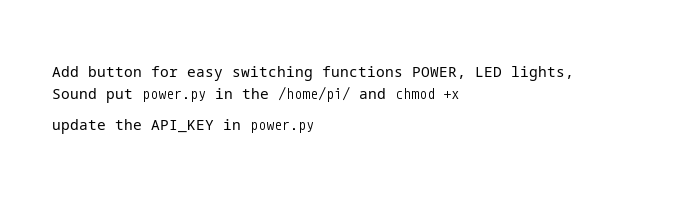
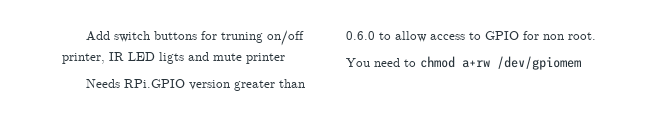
- Add button for easy switching functions POWER, LED lights, Sound put power.py in the /home/pi/ and chmod +x
- update the API_KEY in power.py
+ Add switch buttons for truning on/off printer, IR LED ligts and mute printer
+ Needs RPi.GPIO version greater than 0.6.0 to allow access to GPIO for non root.
+ You need to chmod a+rw /dev/gpiomem

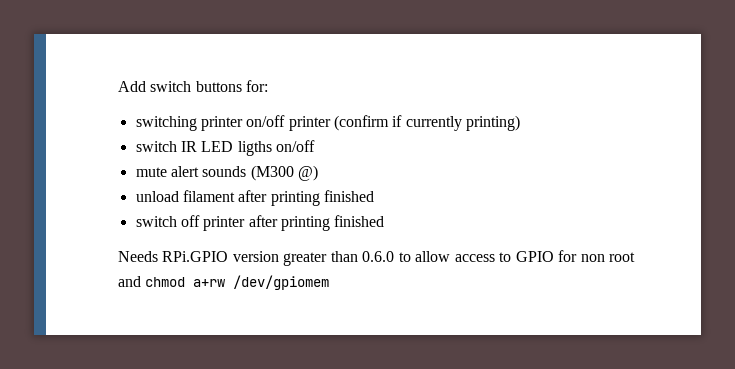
- Add switch buttons for truning on/off printer, IR LED ligts and mute printer
+ Add switch buttons for:
+ switching printer on/off printer (confirm if currently printing)
+ switch IR LED ligths on/off
+ mute alert sounds (M300 @)
+ unload filament after printing finished
+ switch off printer after printing finished
- Needs RPi.GPIO version greater than 0.6.0 to allow access to GPIO for non root.
- You need to chmod a+rw /dev/gpiomem
+ Needs RPi.GPIO version greater than 0.6.0 to allow access to GPIO for non root and chmod a+rw /dev/gpiomem

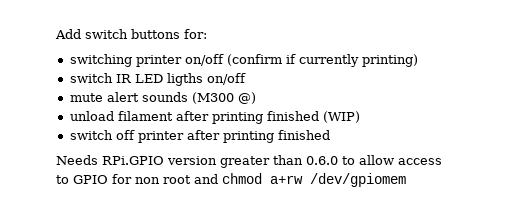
- switching printer on/off printer (confirm if currently printing)
+ switching printer on/off (confirm if currently printing)
- unload filament after printing finished
+ unload filament after printing finished (WIP)

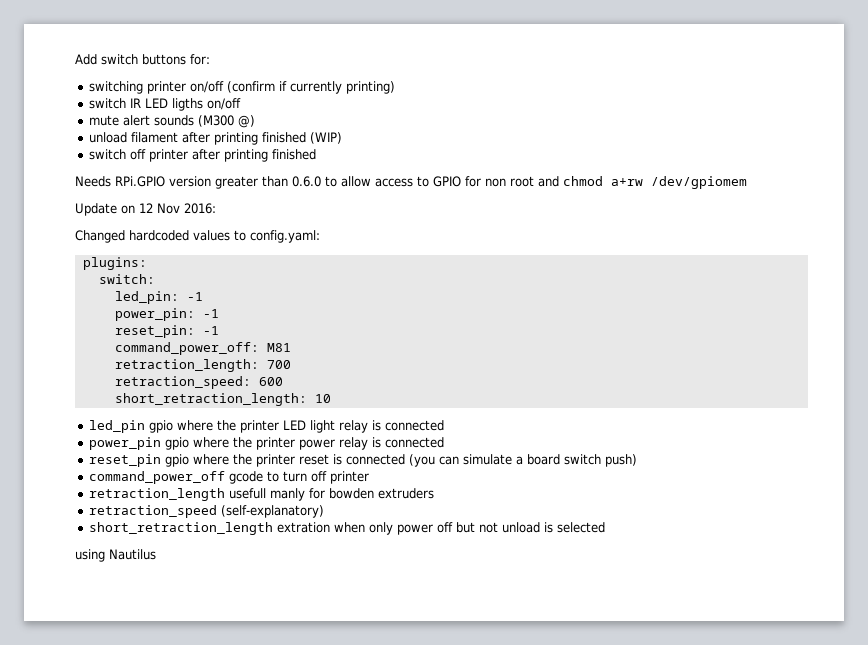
+ Update on 12 Nov 2016:
+ Changed hardcoded values to config.yaml:
+ plugins:
+ switch:
+ led_pin: -1
+ power_pin: -1
+ reset_pin: -1
+ command_power_off: M81
+ retraction_length: 700
+ retraction_speed: 600
+ short_retraction_length: 10
+ led_pin gpio where the printer LED light relay is connected
+ power_pin gpio where the printer power relay is connected
+ reset_pin gpio where the printer reset is connected (you can simulate a board switch push)
+ command_power_off gcode to turn off printer
+ retraction_length usefull manly for bowden extruders
+ retraction_speed (self-explanatory)
+ short_retraction_length extration when only power off but not unload is selected
+ using Nautilus

